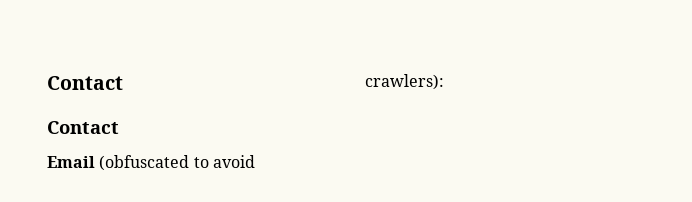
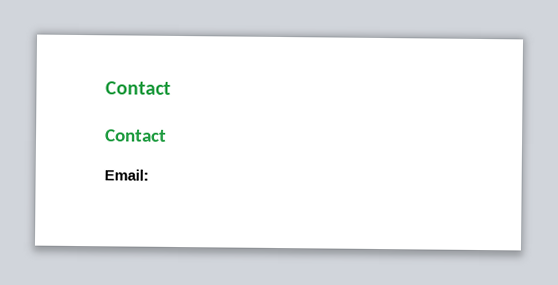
- Email (obfuscated to avoid crawlers):
+ Email:

